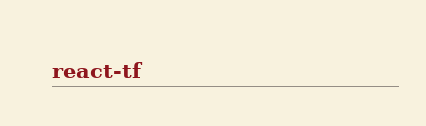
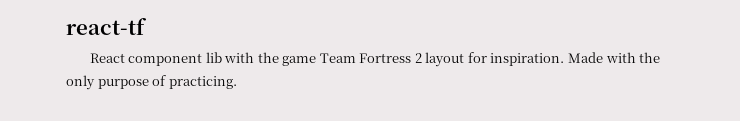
+ React component lib with the game Team Fortress 2 layout for inspiration. Made with the only purpose of practicing.

